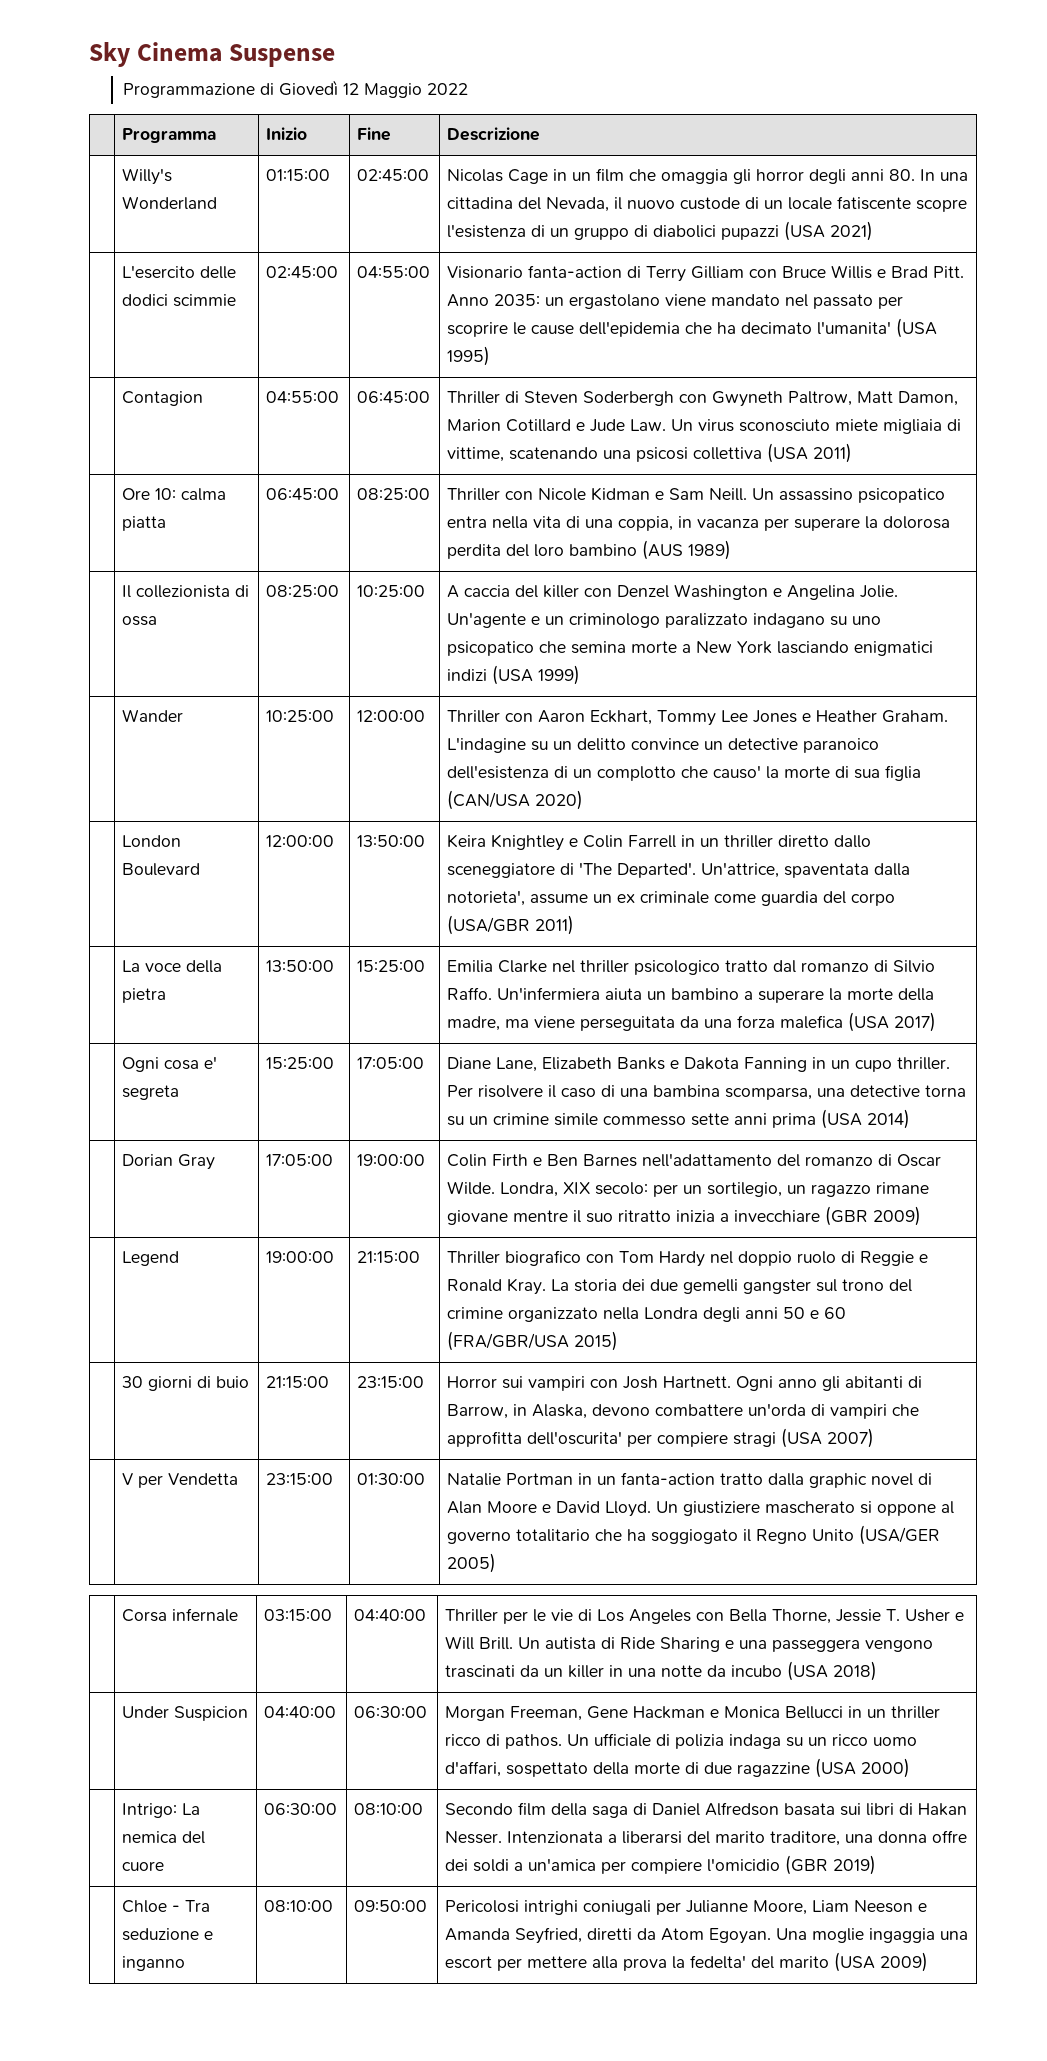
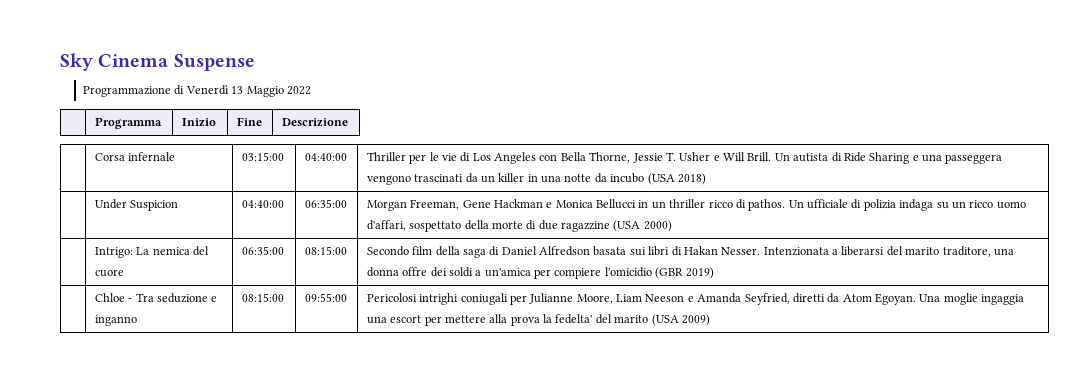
- Programmazione di Giovedì 12 Maggio 2022
+ Programmazione di Venerdì 13 Maggio 2022
- | Willy's Wonderland | 01:15:00 | 02:45:00 | Nicolas Cage in un film che omaggia gli horror degli anni 80. In una cittadina del Nevada, il nuovo custode di un locale fatiscente scopre l'esistenza di un gruppo di diabolici pupazzi (USA 2021)
- | L'esercito delle dodici scimmie | 02:45:00 | 04:55:00 | Visionario fanta-action di Terry Gilliam con Bruce Willis e Brad Pitt. Anno 2035: un ergastolano viene mandato nel passato per scoprire le cause dell'epidemia che ha decimato l'umanita' (USA 1995)
- | Contagion | 04:55:00 | 06:45:00 | Thriller di Steven Soderbergh con Gwyneth Paltrow, Matt Damon, Marion Cotillard e Jude Law. Un virus sconosciuto miete migliaia di vittime, scatenando una psicosi collettiva (USA 2011)
- | Ore 10: calma piatta | 06:45:00 | 08:25:00 | Thriller con Nicole Kidman e Sam Neill. Un assassino psicopatico entra nella vita di una coppia, in vacanza per superare la dolorosa perdita del loro bambino (AUS 1989)
- | Il collezionista di ossa | 08:25:00 | 10:25:00 | A caccia del killer con Denzel Washington e Angelina Jolie. Un'agente e un criminologo paralizzato indagano su uno psicopatico che semina morte a New York lasciando enigmatici indizi (USA 1999)
- | Wander | 10:25:00 | 12:00:00 | Thriller con Aaron Eckhart, Tommy Lee Jones e Heather Graham. L'indagine su un delitto convince un detective paranoico dell'esistenza di un complotto che causo' la morte di sua figlia (CAN/USA 2020)
- | London Boulevard | 12:00:00 | 13:50:00 | Keira Knightley e Colin Farrell in un thriller diretto dallo sceneggiatore di 'The Departed'. Un'attrice, spaventata dalla notorieta', assume un ex criminale come guardia del corpo (USA/GBR 2011)
- | La voce della pietra | 13:50:00 | 15:25:00 | Emilia Clarke nel thriller psicologico tratto dal romanzo di Silvio Raffo. Un'infermiera aiuta un bambino a superare la morte della madre, ma viene perseguitata da una forza malefica (USA 2017)
- | Ogni cosa e' segreta | 15:25:00 | 17:05:00 | Diane Lane, Elizabeth Banks e Dakota Fanning in un cupo thriller. Per risolvere il caso di una bambina scomparsa, una detective torna su un crimine simile commesso sette anni prima (USA 2014)
- | Dorian Gray | 17:05:00 | 19:00:00 | Colin Firth e Ben Barnes nell'adattamento del romanzo di Oscar Wilde. Londra, XIX secolo: per un sortilegio, un ragazzo rimane giovane mentre il suo ritratto inizia a invecchiare (GBR 2009)
- | Legend | 19:00:00 | 21:15:00 | Thriller biografico con Tom Hardy nel doppio ruolo di Reggie e Ronald Kray. La storia dei due gemelli gangster sul trono del crimine organizzato nella Londra degli anni 50 e 60 (FRA/GBR/USA 2015)
- | 30 giorni di buio | 21:15:00 | 23:15:00 | Horror sui vampiri con Josh Hartnett. Ogni anno gli abitanti di Barrow, in Alaska, devono combattere un'orda di vampiri che approfitta dell'oscurita' per compiere stragi (USA 2007)
- | V per Vendetta | 23:15:00 | 01:30:00 | Natalie Portman in un fanta-action tratto dalla graphic novel di Alan Moore e David Lloyd. Un giustiziere mascherato si oppone al governo totalitario che ha soggiogato il Regno Unito (USA/GER 2005)
- | Under Suspicion | 04:40:00 | 06:30:00 | Morgan Freeman, Gene Hackman e Monica Bellucci in un thriller ricco di pathos. Un ufficiale di polizia indaga su un ricco uomo d'affari, sospettato della morte di due ragazzine (USA 2000)
+ | Under Suspicion | 04:40:00 | 06:35:00 | Morgan Freeman, Gene Hackman e Monica Bellucci in un thriller ricco di pathos. Un ufficiale di polizia indaga su un ricco uomo d'affari, sospettato della morte di due ragazzine (USA 2000)
- | Intrigo: La nemica del cuore | 06:30:00 | 08:10:00 | Secondo film della saga di Daniel Alfredson basata sui libri di Hakan Nesser. Intenzionata a liberarsi del marito traditore, una donna offre dei soldi a un'amica per compiere l'omicidio (GBR 2019)
+ | Intrigo: La nemica del cuore | 06:35:00 | 08:15:00 | Secondo film della saga di Daniel Alfredson basata sui libri di Hakan Nesser. Intenzionata a liberarsi del marito traditore, una donna offre dei soldi a un'amica per compiere l'omicidio (GBR 2019)
- | Chloe - Tra seduzione e inganno | 08:10:00 | 09:50:00 | Pericolosi intrighi coniugali per Julianne Moore, Liam Neeson e Amanda Seyfried, diretti da Atom Egoyan. Una moglie ingaggia una escort per mettere alla prova la fedelta' del marito (USA 2009)
+ | Chloe - Tra seduzione e inganno | 08:15:00 | 09:55:00 | Pericolosi intrighi coniugali per Julianne Moore, Liam Neeson e Amanda Seyfried, diretti da Atom Egoyan. Una moglie ingaggia una escort per mettere alla prova la fedelta' del marito (USA 2009)

